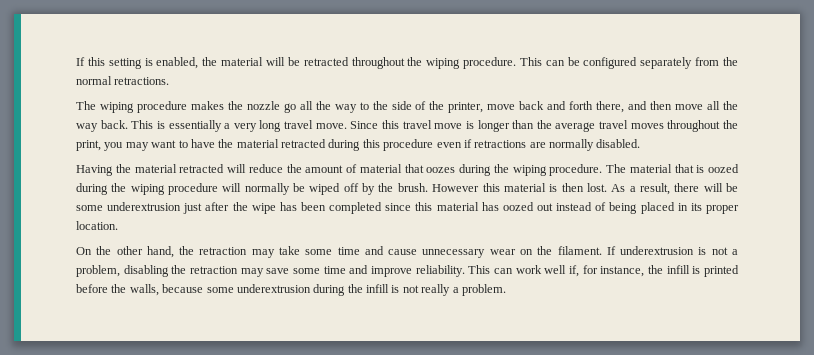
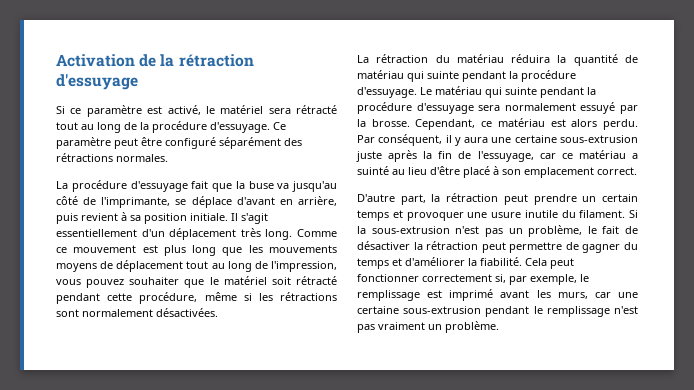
- If this setting is enabled, the material will be retracted throughout the wiping procedure. This can be configured separately from the normal retractions.
- The wiping procedure makes the nozzle go all the way to the side of the printer, move back and forth there, and then move all the way back. This is essentially a very long travel move. Since this travel move is longer than the average travel moves throughout the print, you may want to have the material retracted during this procedure even if retractions are normally disabled.
- Having the material retracted will reduce the amount of material that oozes during the wiping procedure. The material that is oozed during the wiping procedure will normally be wiped off by the brush. However this material is then lost. As a result, there will be some underextrusion just after the wipe has been completed since this material has oozed out instead of being placed in its proper location.
- On the other hand, the retraction may take some time and cause unnecessary wear on the filament. If underextrusion is not a problem, disabling the retraction may save some time and improve reliability. This can work well if, for instance, the infill is printed before the walls, because some underextrusion during the infill is not really a problem.
+ Activation de la rétraction d'essuyage
+ Si ce paramètre est activé, le matériel sera rétracté tout au long de la procédure d'essuyage. Ce paramètre peut être configuré séparément des rétractions normales.
+ La procédure d'essuyage fait que la buse va jusqu'au côté de l'imprimante, se déplace d'avant en arrière, puis revient à sa position initiale. Il s'agit essentiellement d'un déplacement très long. Comme ce mouvement est plus long que les mouvements moyens de déplacement tout au long de l'impression, vous pouvez souhaiter que le matériel soit rétracté pendant cette procédure, même si les rétractions sont normalement désactivées.
+ La rétraction du matériau réduira la quantité de matériau qui suinte pendant la procédure d'essuyage. Le matériau qui suinte pendant la procédure d'essuyage sera normalement essuyé par la brosse. Cependant, ce matériau est alors perdu. Par conséquent, il y aura une certaine sous-extrusion juste après la fin de l'essuyage, car ce matériau a suinté au lieu d'être placé à son emplacement correct.
+ D'autre part, la rétraction peut prendre un certain temps et provoquer une usure inutile du filament. Si la sous-extrusion n'est pas un problème, le fait de désactiver la rétraction peut permettre de gagner du temps et d'améliorer la fiabilité. Cela peut fonctionner correctement si, par exemple, le remplissage est imprimé avant les murs, car une certaine sous-extrusion pendant le remplissage n'est pas vraiment un problème.

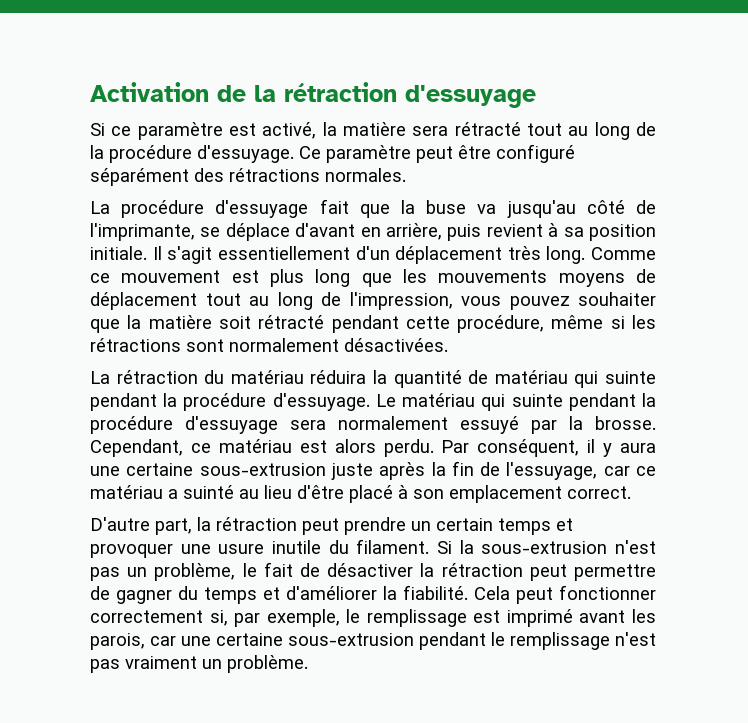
- Si ce paramètre est activé, le matériel sera rétracté tout au long de la procédure d'essuyage.
+ Si ce paramètre est activé, la matière sera rétracté tout au long de la procédure d'essuyage.
- Comme ce mouvement est plus long que les mouvements moyens de déplacement tout au long de l'impression, vous pouvez souhaiter que le matériel soit rétracté pendant cette procédure, même si les rétractions sont normalement désactivées.
+ Comme ce mouvement est plus long que les mouvements moyens de déplacement tout au long de l'impression, vous pouvez souhaiter que la matière soit rétracté pendant cette procédure, même si les rétractions sont normalement désactivées.
- Cela peut fonctionner correctement si, par exemple, le remplissage est imprimé avant les murs, car une certaine sous-extrusion pendant le remplissage n'est pas vraiment un problème.
+ Cela peut fonctionner correctement si, par exemple, le remplissage est imprimé avant les parois, car une certaine sous-extrusion pendant le remplissage n'est pas vraiment un problème.

